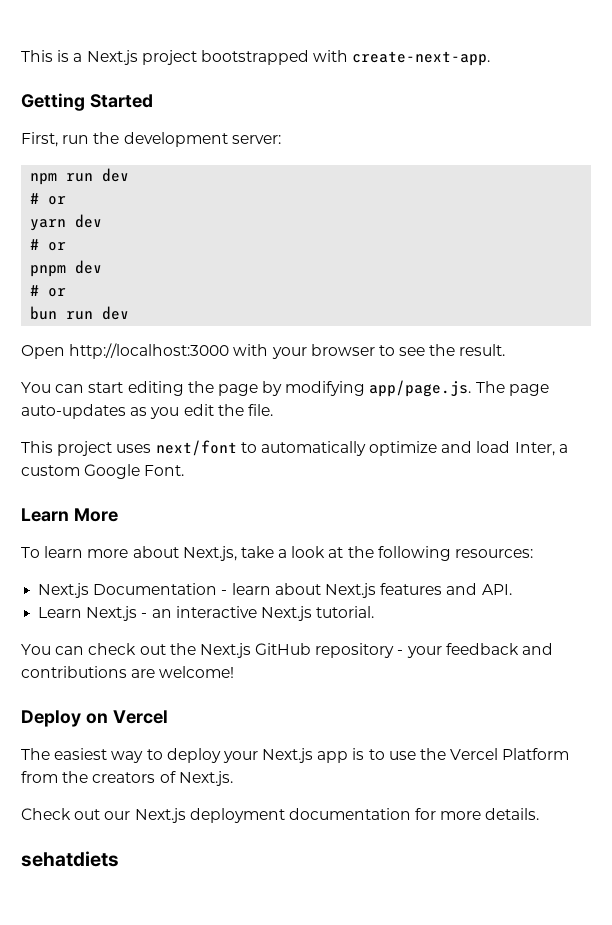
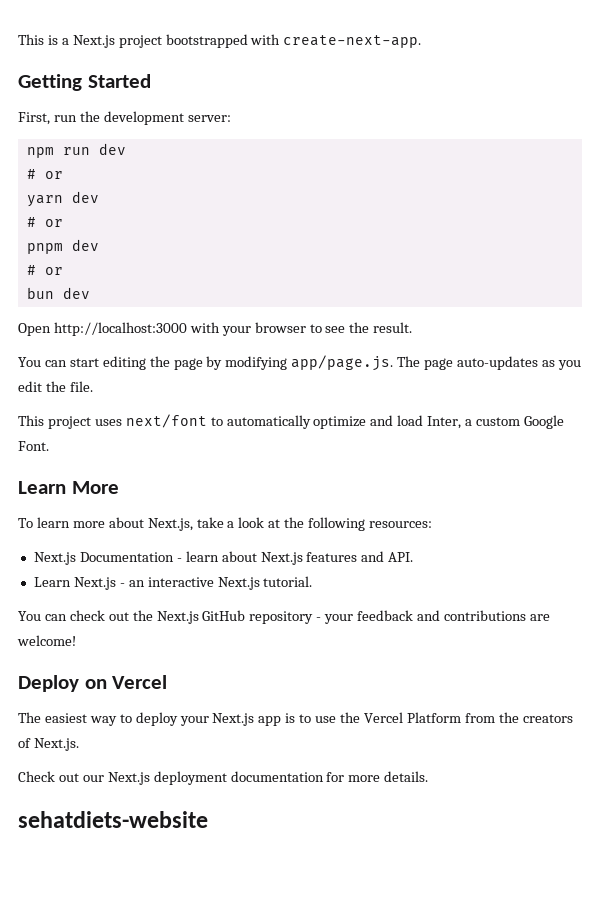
- bun run dev
+ bun dev
- sehatdiets
+ sehatdiets-website

